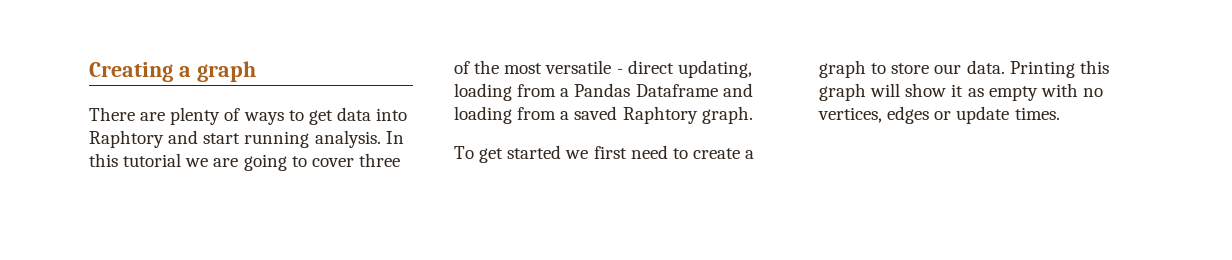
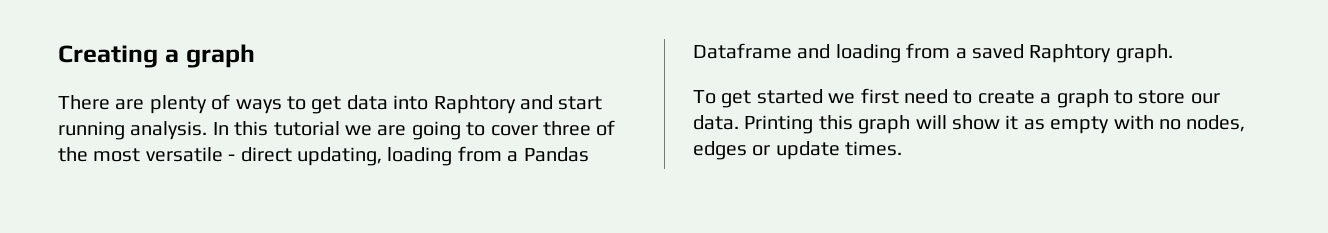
- Printing this graph will show it as empty with no vertices, edges or update times.
+ Printing this graph will show it as empty with no nodes, edges or update times.

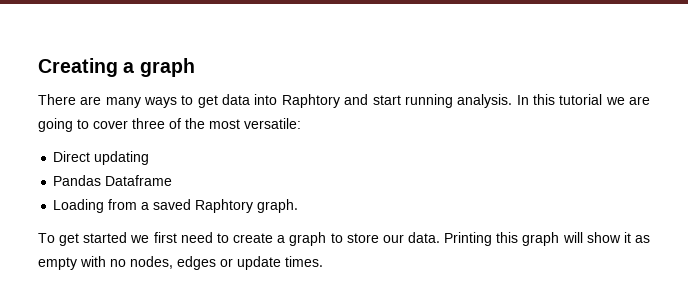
- There are plenty of ways to get data into Raphtory and start running analysis.
+ There are many ways to get data into Raphtory and start running analysis.
- In this tutorial we are going to cover three of the most versatile - direct updating, loading from a Pandas Dataframe and loading from a saved Raphtory graph.
+ In this tutorial we are going to cover three of the most versatile:
+ Direct updating
+ Pandas Dataframe
+ Loading from a saved Raphtory graph.

